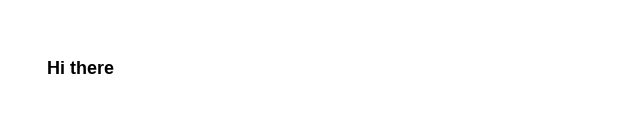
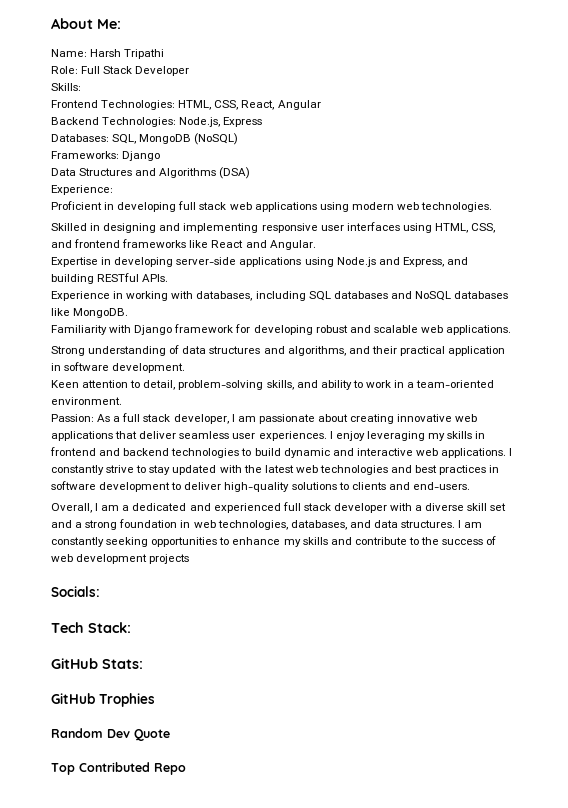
- Hi there
+ About Me:
+ Name: Harsh Tripathi
+ Role: Full Stack Developer
+ Skills:
+ Frontend Technologies: HTML, CSS, React, Angular
+ Backend Technologies: Node.js, Express
+ Databases: SQL, MongoDB (NoSQL)
+ Frameworks: Django
+ Data Structures and Algorithms (DSA)
+ Experience:
+ Proficient in developing full stack web applications using modern web technologies.
+ Skilled in designing and implementing responsive user interfaces using HTML, CSS, and frontend frameworks like React and Angular.
+ Expertise in developing server-side applications using Node.js and Express, and building RESTful APIs.
+ Experience in working with databases, including SQL databases and NoSQL databases like MongoDB.
+ Familiarity with Django framework for developing robust and scalable web applications.
+ Strong understanding of data structures and algorithms, and their practical application in software development.
+ Keen attention to detail, problem-solving skills, and ability to work in a team-oriented environment.
+ Passion: As a full stack developer, I am passionate about creating innovative web applications that deliver seamless user experiences. I enjoy leveraging my skills in frontend and backend technologies to build dynamic and interactive web applications. I constantly strive to stay updated with the latest web technologies and best practices in software development to deliver high-quality solutions to clients and end-users.
+ Overall, I am a dedicated and experienced full stack developer with a diverse skill set and a strong foundation in web technologies, databases, and data structures. I am constantly seeking opportunities to enhance my skills and contribute to the success of web development projects
+ Socials:
+ Tech Stack:
+ GitHub Stats:
+ GitHub Trophies
+ Random Dev Quote
+ Top Contributed Repo

